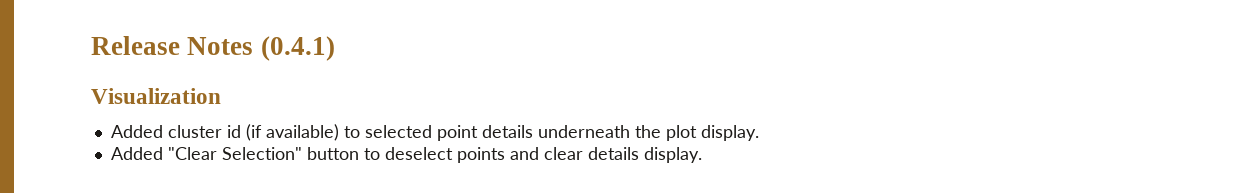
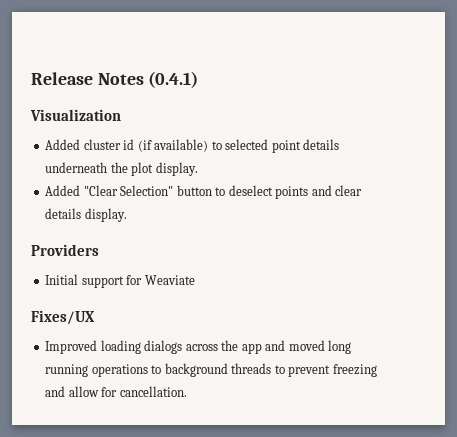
+ Providers
+ Initial support for Weaviate
+ Fixes/UX
+ Improved loading dialogs across the app and moved long running operations to background threads to prevent freezing and allow for cancellation.

